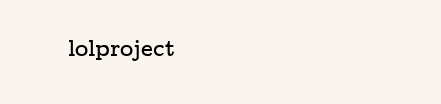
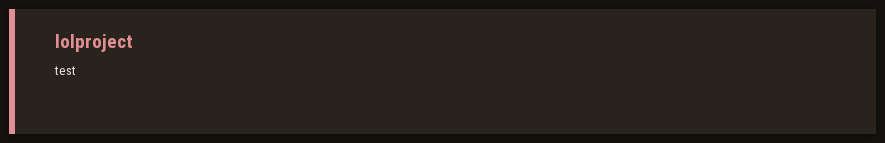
+ test

